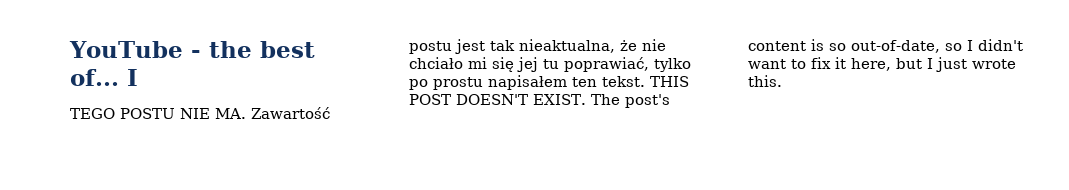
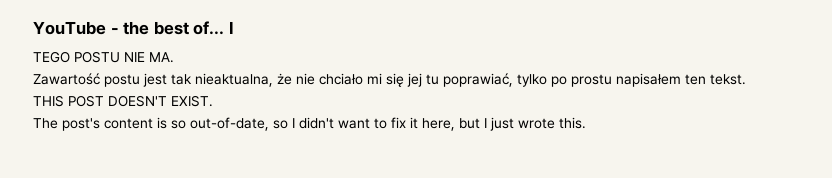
- TEGO POSTU NIE MA. Zawartość postu jest tak nieaktualna, że nie chciało mi się jej tu poprawiać, tylko po prostu napisałem ten tekst. THIS POST DOESN'T EXIST. The post's content is so out-of-date, so I didn't want to fix it here, but I just wrote this.
+ TEGO POSTU NIE MA.
+ Zawartość postu jest tak nieaktualna, że nie chciało mi się jej tu poprawiać, tylko po prostu napisałem ten tekst.
+ THIS POST DOESN'T EXIST.
+ The post's content is so out-of-date, so I didn't want to fix it here, but I just wrote this.

